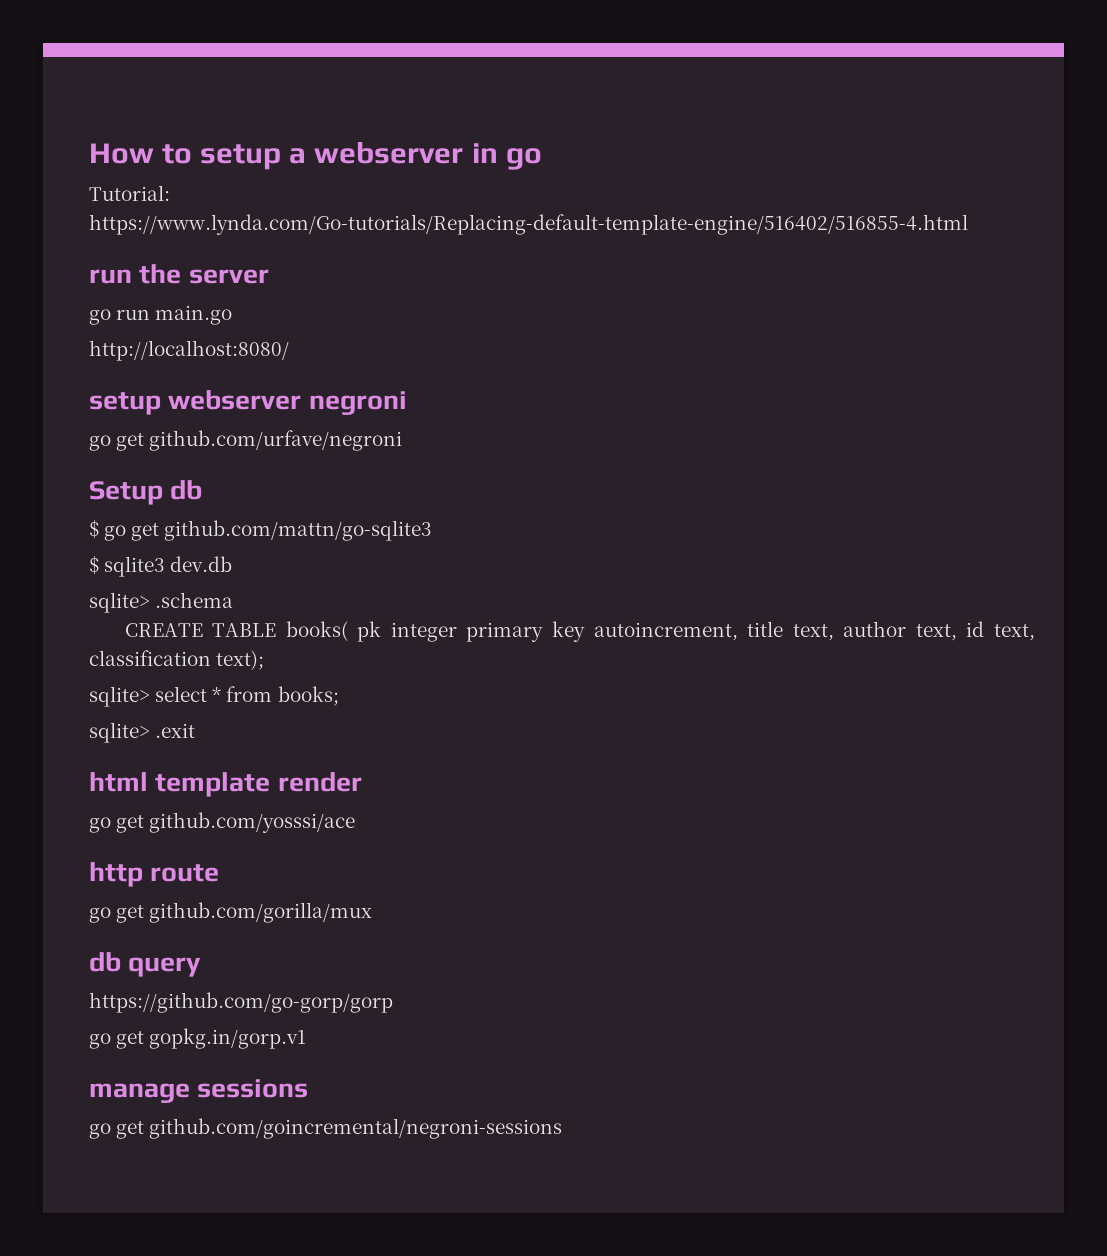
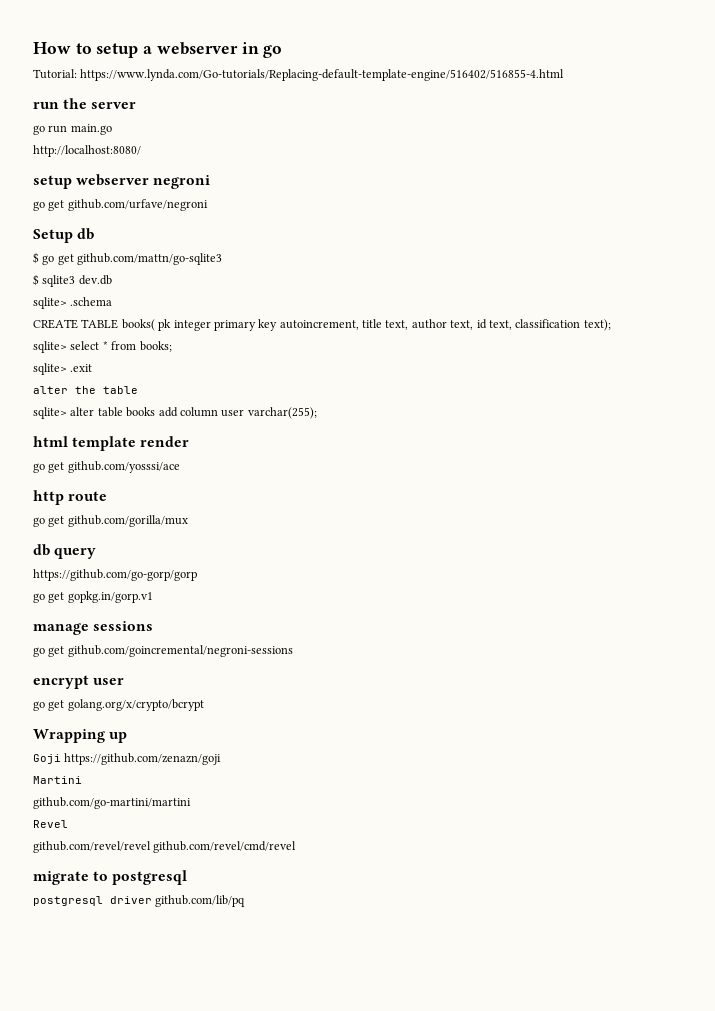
+ alter the table
+ sqlite> alter table books add column user varchar(255);
+ encrypt user
+ go get golang.org/x/crypto/bcrypt
+ Wrapping up
+ Goji https://github.com/zenazn/goji
+ Martini
+ github.com/go-martini/martini
+ Revel
+ github.com/revel/revel github.com/revel/cmd/revel
+ migrate to postgresql
+ postgresql driver github.com/lib/pq

